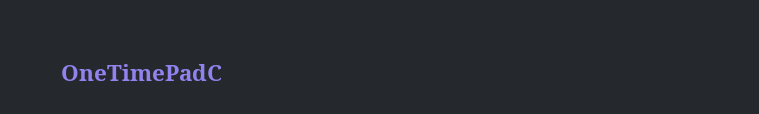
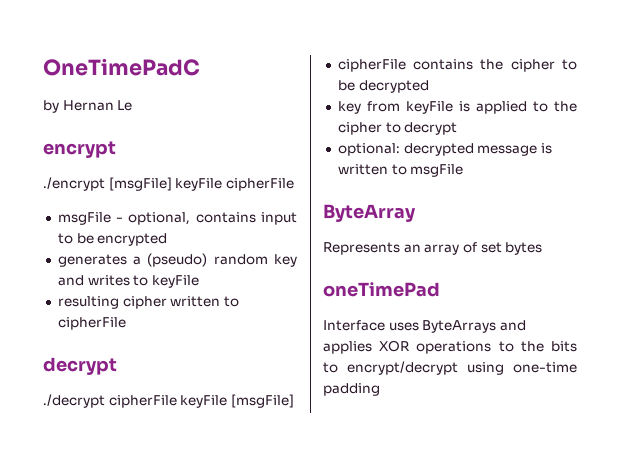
+ by Hernan Le
+ encrypt
+ ./encrypt [msgFile] keyFile cipherFile
+ msgFile - optional, contains input to be encrypted
+ generates a (pseudo) random key and writes to keyFile
+ resulting cipher written to cipherFile
+ decrypt
+ ./decrypt cipherFile keyFile [msgFile]
+ cipherFile contains the cipher to be decrypted
+ key from keyFile is applied to the cipher to decrypt
+ optional: decrypted message is written to msgFile
+ ByteArray
+ Represents an array of set bytes
+ oneTimePad
+ Interface uses ByteArrays and applies XOR operations to the bits to encrypt/decrypt using one-time padding

